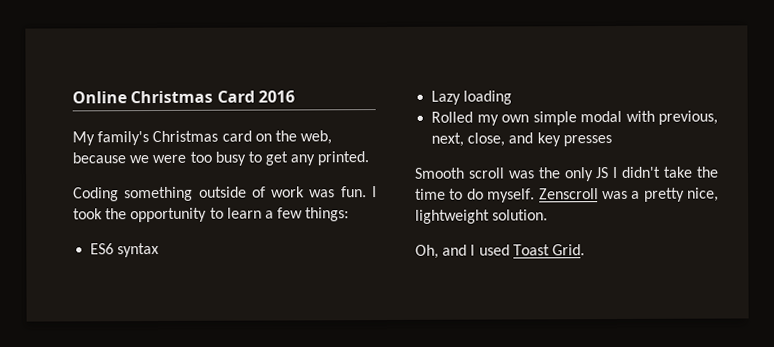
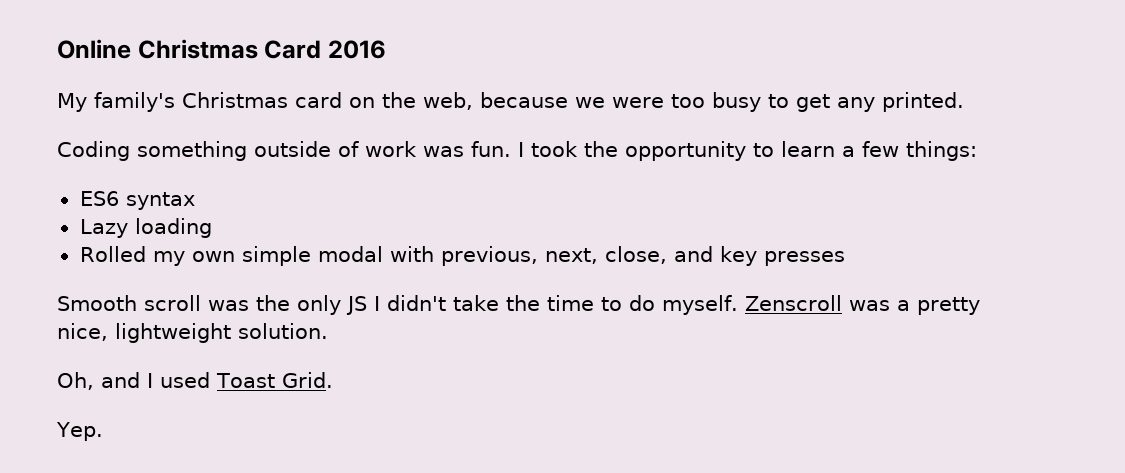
+ Yep.

